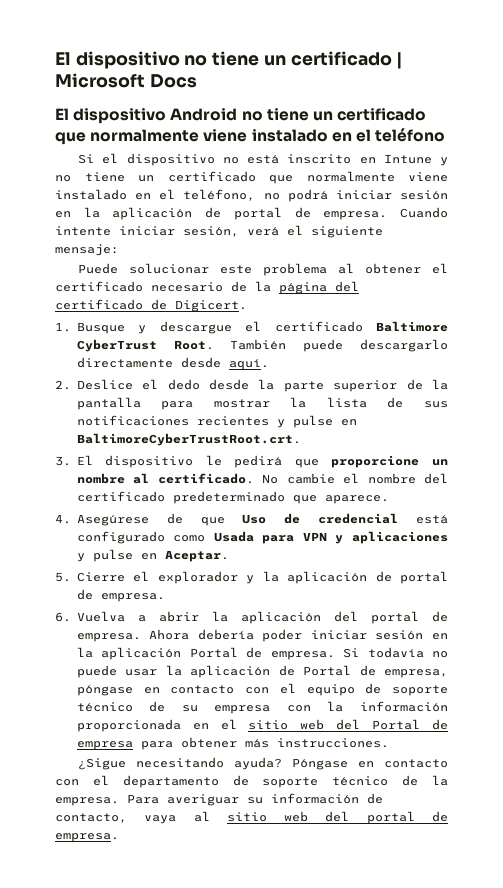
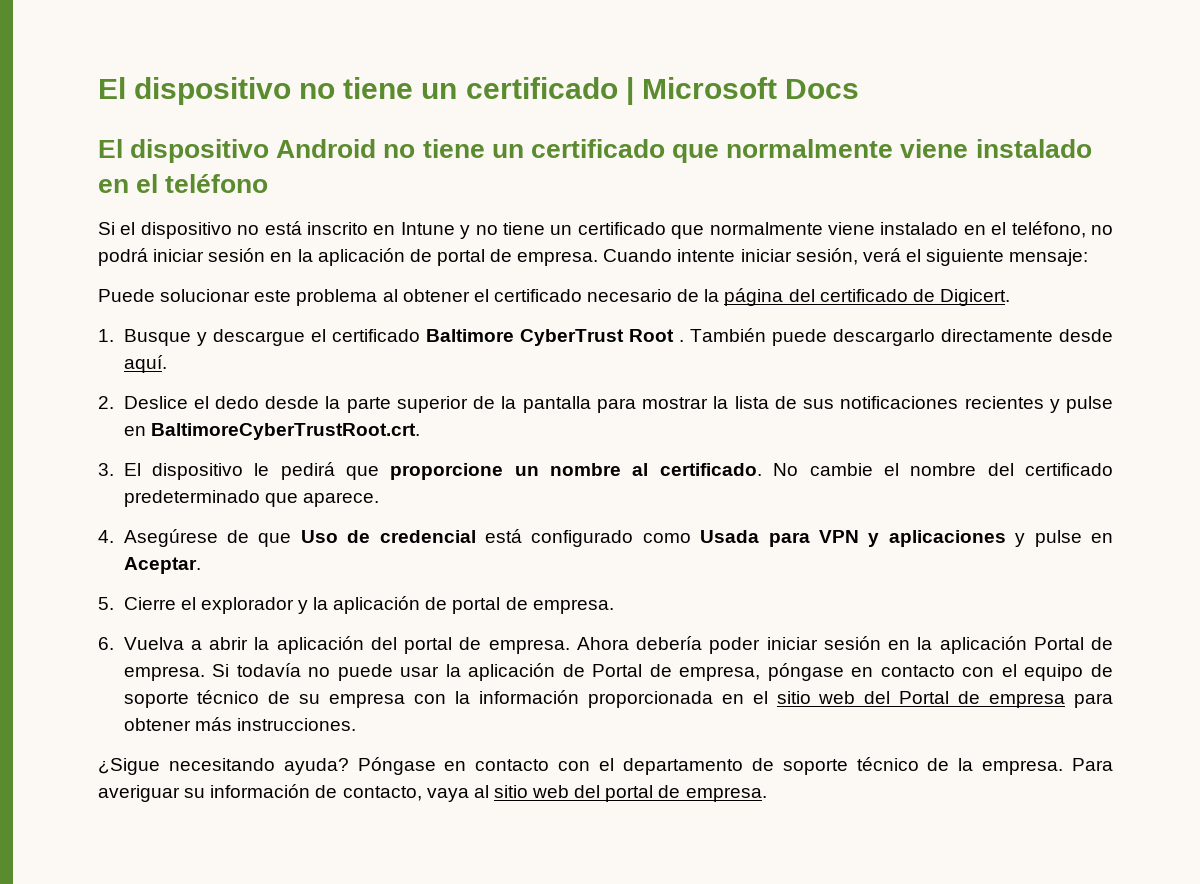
- 1. Busque y descargue el certificado Baltimore CyberTrust Root.
+ 1. Busque y descargue el certificado Baltimore CyberTrust Root .

